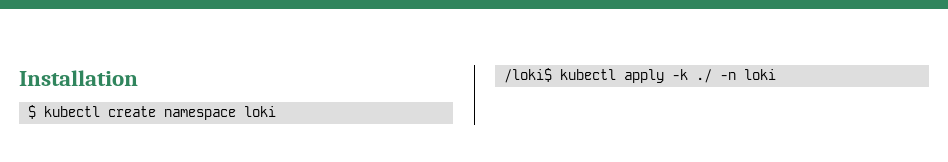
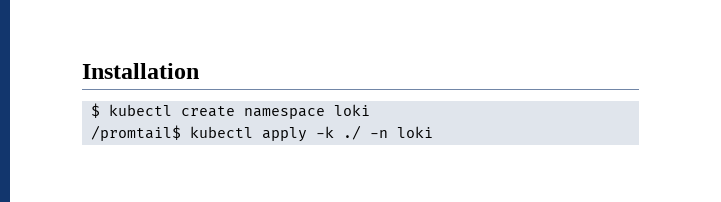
- /loki$ kubectl apply -k ./ -n loki
+ /promtail$ kubectl apply -k ./ -n loki

